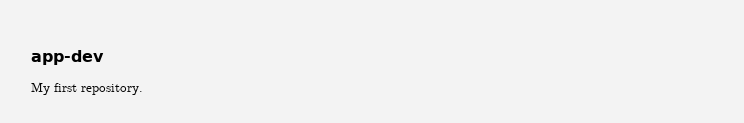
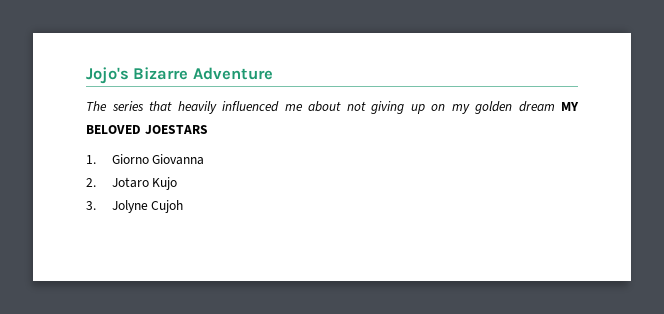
- app-dev
- My first repository.
+ Jojo's Bizarre Adventure
+ The series that heavily influenced me about not giving up on my golden dream MY BELOVED JOESTARS
+ 1. Giorno Giovanna
+ 2. Jotaro Kujo
+ 3. Jolyne Cujoh

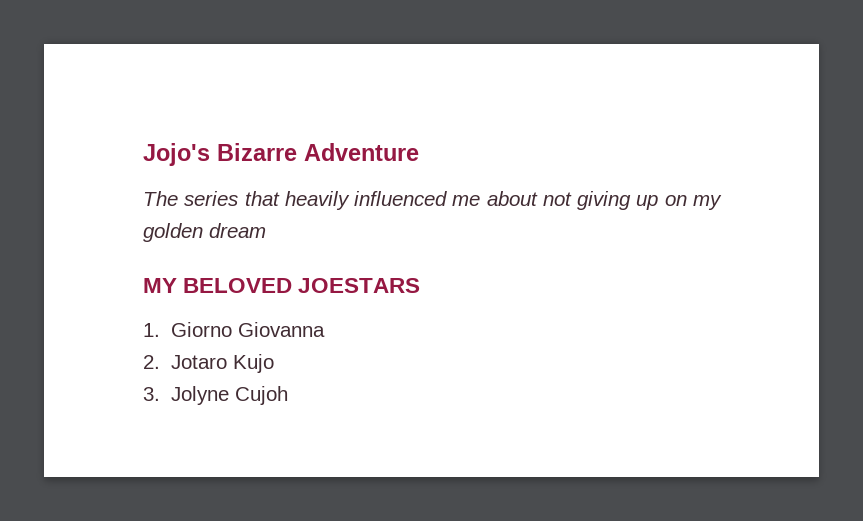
- The series that heavily influenced me about not giving up on my golden dream MY BELOVED JOESTARS
+ The series that heavily influenced me about not giving up on my golden dream
+ MY BELOVED JOESTARS

